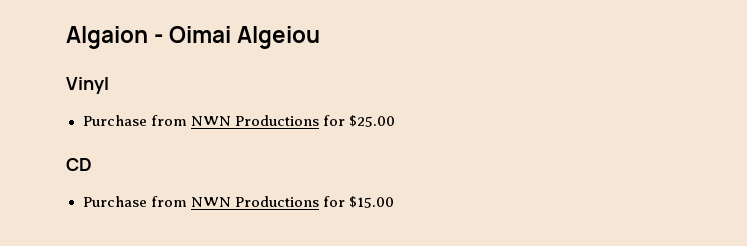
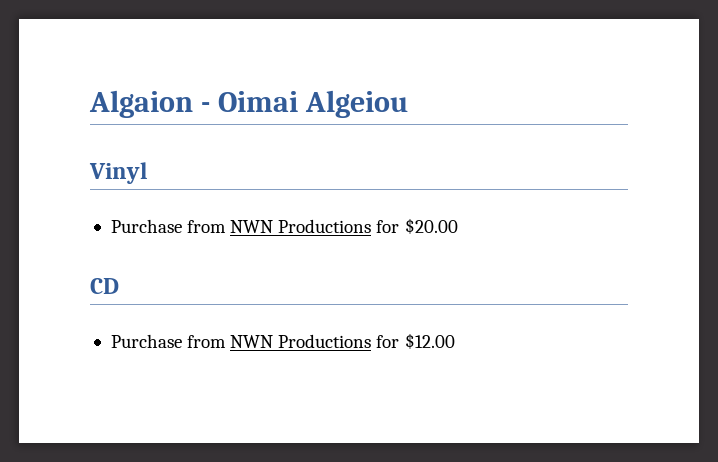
- Purchase from NWN Productions for $25.00
+ Purchase from NWN Productions for $20.00
- Purchase from NWN Productions for $15.00
+ Purchase from NWN Productions for $12.00

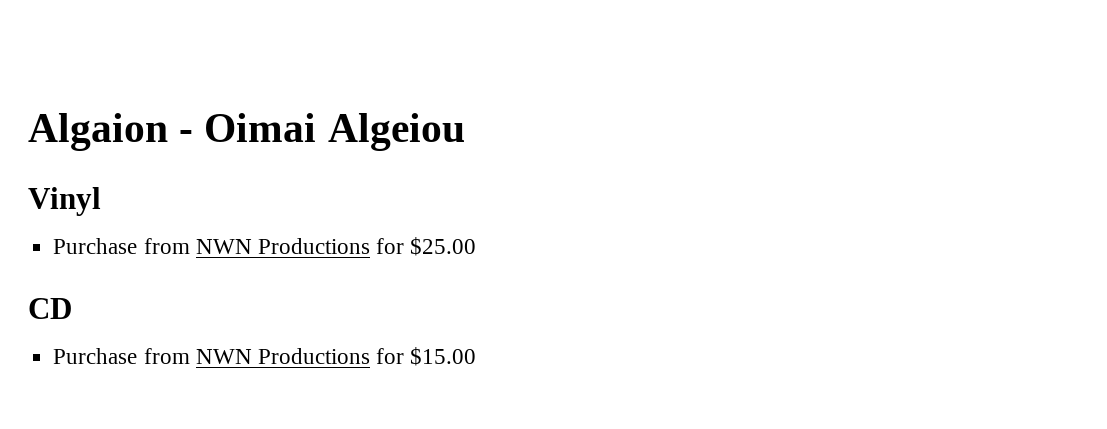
- Purchase from NWN Productions for $20.00
+ Purchase from NWN Productions for $25.00
- Purchase from NWN Productions for $12.00
+ Purchase from NWN Productions for $15.00

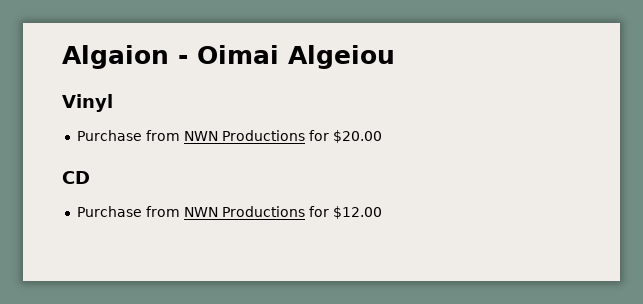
- Purchase from NWN Productions for $25.00
+ Purchase from NWN Productions for $20.00
- Purchase from NWN Productions for $15.00
+ Purchase from NWN Productions for $12.00

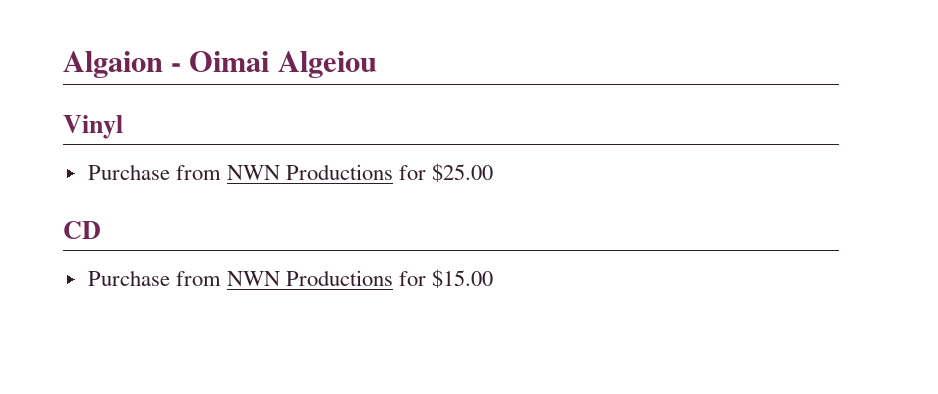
- Purchase from NWN Productions for $20.00
+ Purchase from NWN Productions for $25.00
- Purchase from NWN Productions for $12.00
+ Purchase from NWN Productions for $15.00

